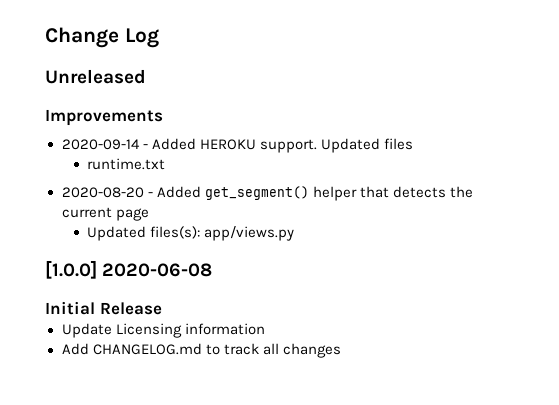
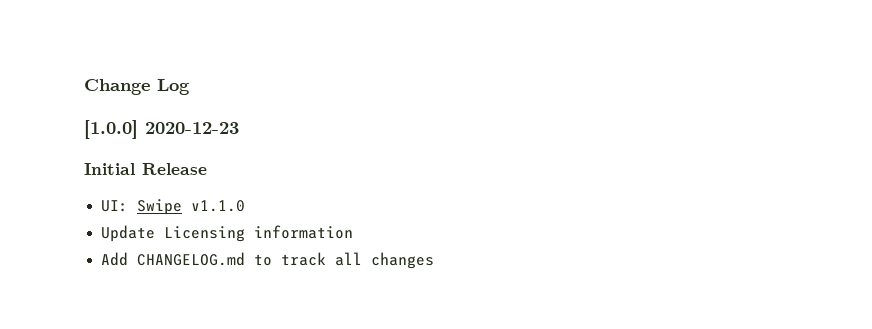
- Unreleased
- Improvements
- 2020-09-14 - Added HEROKU support. Updated files
- runtime.txt
- 2020-08-20 - Added get_segment() helper that detects the current page
- Updated files(s): app/views.py
- [1.0.0] 2020-06-08
+ [1.0.0] 2020-12-23
+ UI: Swipe v1.1.0

